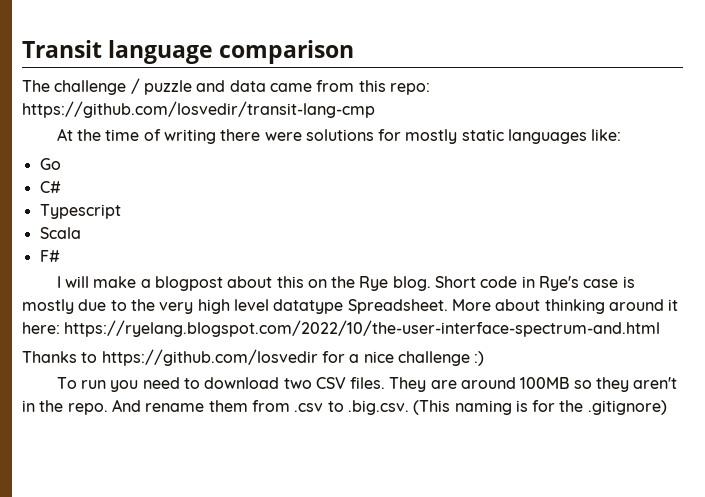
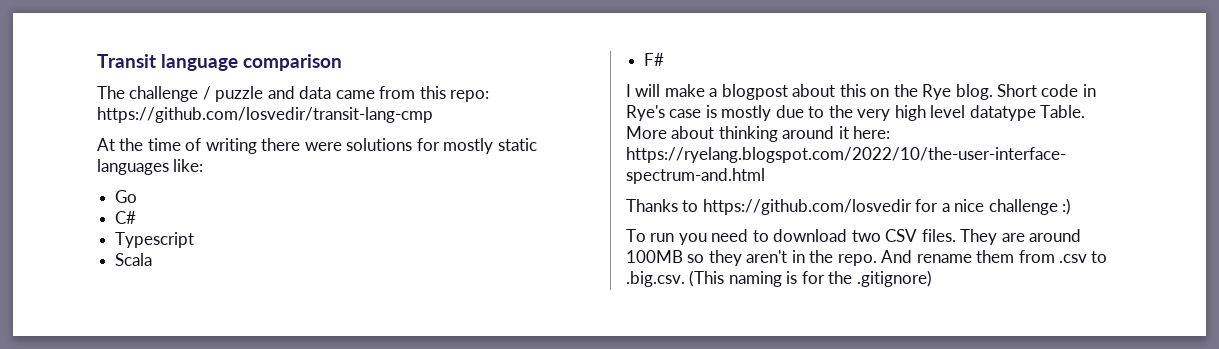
- Short code in Rye's case is mostly due to the very high level datatype Spreadsheet.
+ Short code in Rye's case is mostly due to the very high level datatype Table.

